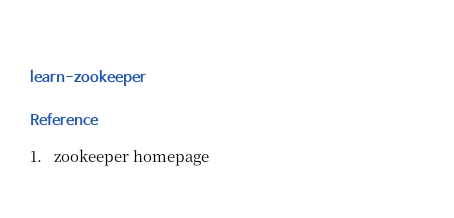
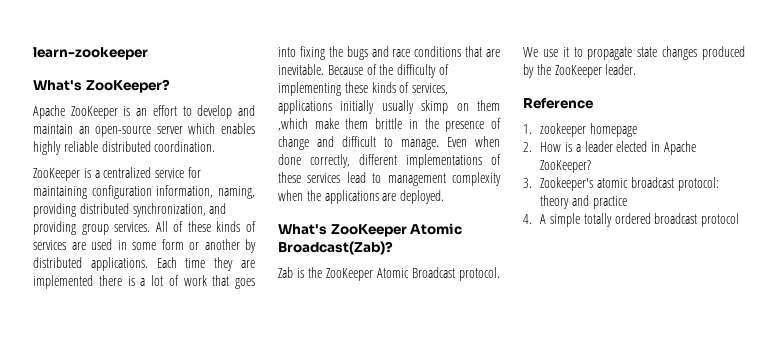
+ What's ZooKeeper?
+ Apache ZooKeeper is an effort to develop and maintain an open-source server which enables highly reliable distributed coordination.
+ ZooKeeper is a centralized service for maintaining configuration information, naming, providing distributed synchronization, and providing group services. All of these kinds of services are used in some form or another by distributed applications. Each time they are implemented there is a lot of work that goes into fixing the bugs and race conditions that are inevitable. Because of the difficulty of implementing these kinds of services, applications initially usually skimp on them ,which make them brittle in the presence of change and difficult to manage. Even when done correctly, different implementations of these services lead to management complexity when the applications are deployed.
+ What's ZooKeeper Atomic Broadcast(Zab)?
+ Zab is the ZooKeeper Atomic Broadcast protocol. We use it to propagate state changes produced by the ZooKeeper leader.
  Reference
  1. zookeeper homepage
+ 2. How is a leader elected in Apache ZooKeeper?
+ 3. Zookeeper's atomic broadcast protocol: theory and practice
+ 4. A simple totally ordered broadcast protocol

